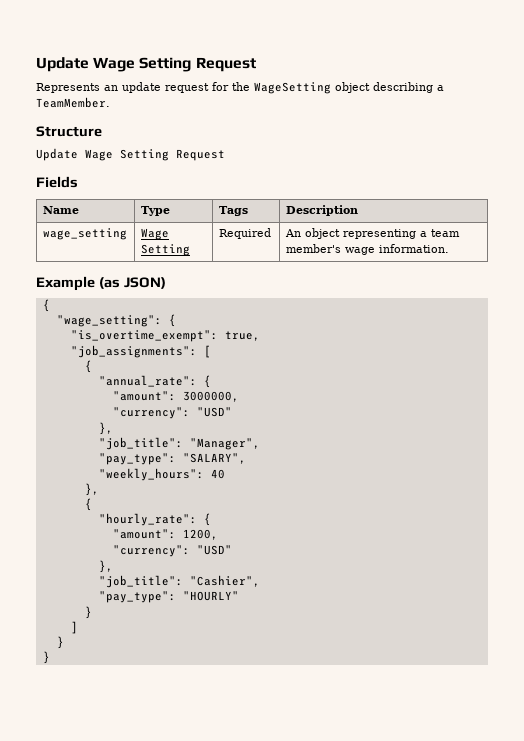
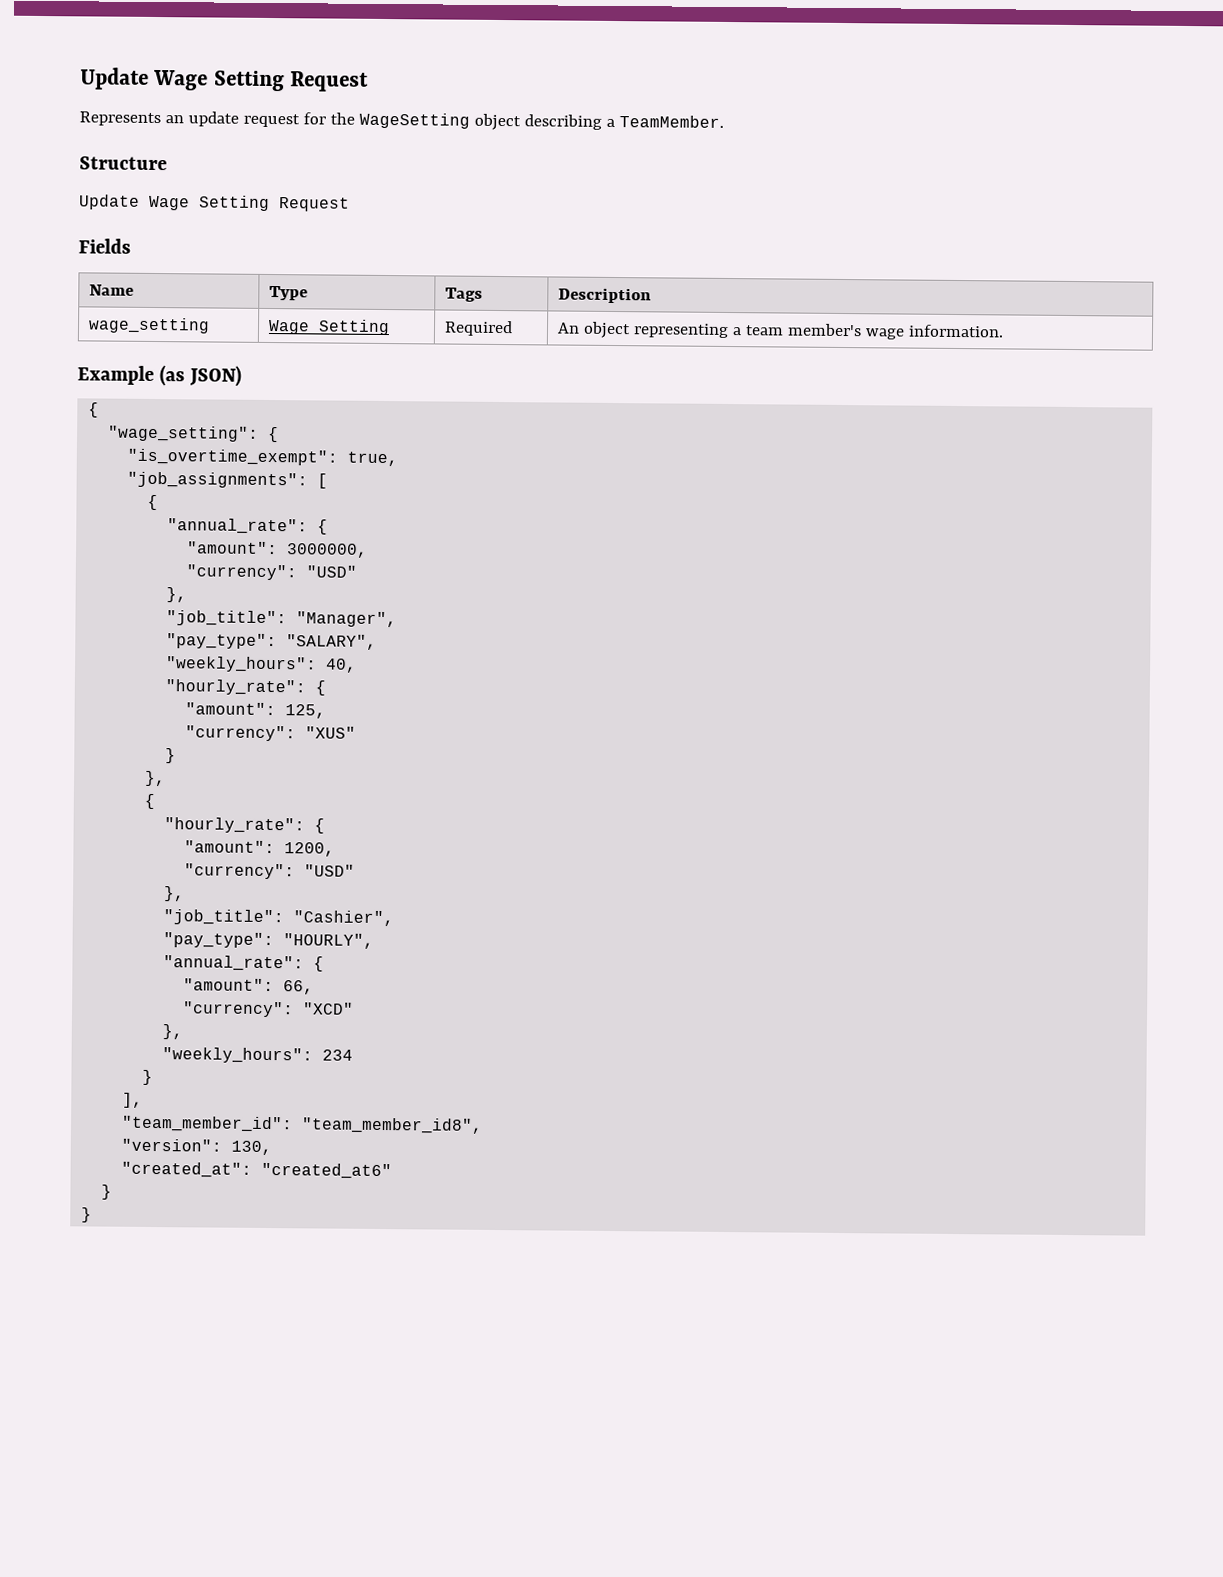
- "weekly_hours": 40
+ "weekly_hours": 40,
+ "hourly_rate": {
+ "amount": 125,
+ "currency": "XUS"
+ }
- "pay_type": "HOURLY"
+ "pay_type": "HOURLY",
+ "annual_rate": {
+ "amount": 66,
+ "currency": "XCD"
+ },
+ "weekly_hours": 234
  }
- ]
+ ],
+ "team_member_id": "team_member_id8",
+ "version": 130,
+ "created_at": "created_at6"

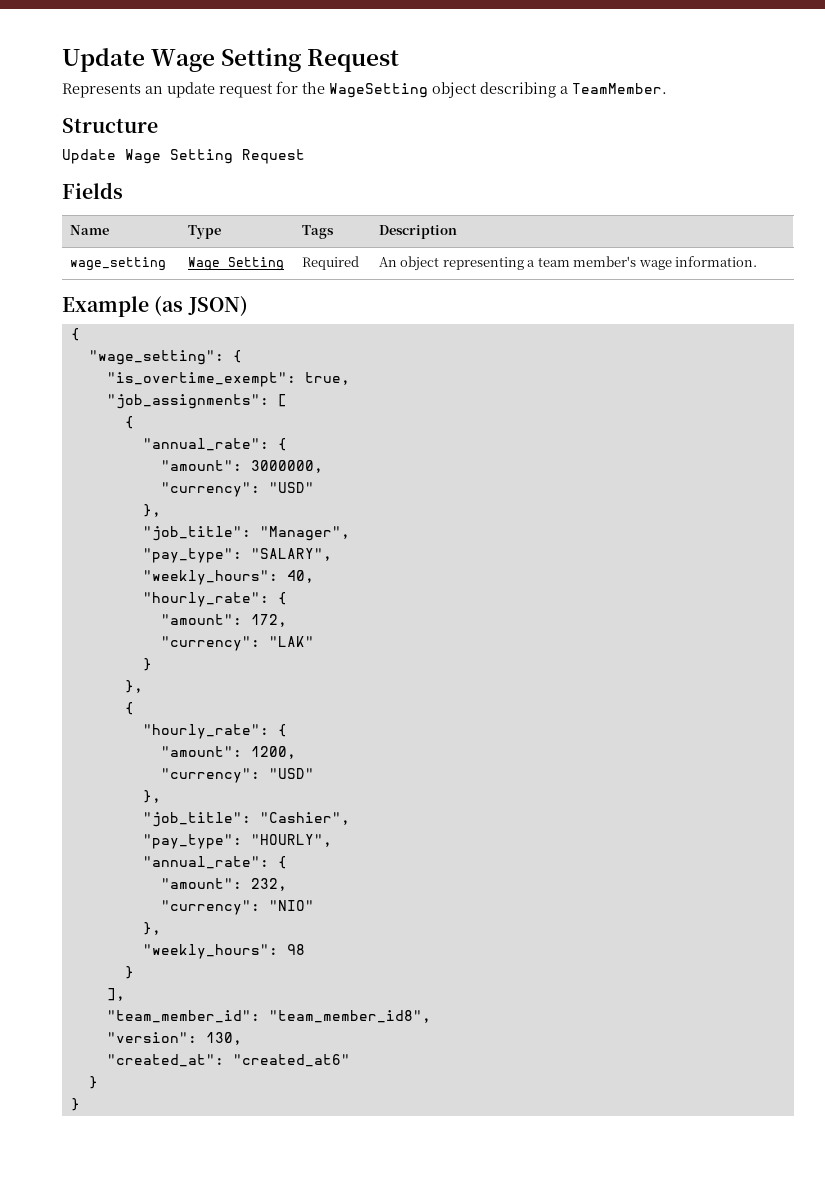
- "amount": 125,
- "currency": "XUS"
+ "amount": 172,
+ "currency": "LAK"
- "amount": 66,
- "currency": "XCD"
+ "amount": 232,
+ "currency": "NIO"
- "weekly_hours": 234
+ "weekly_hours": 98

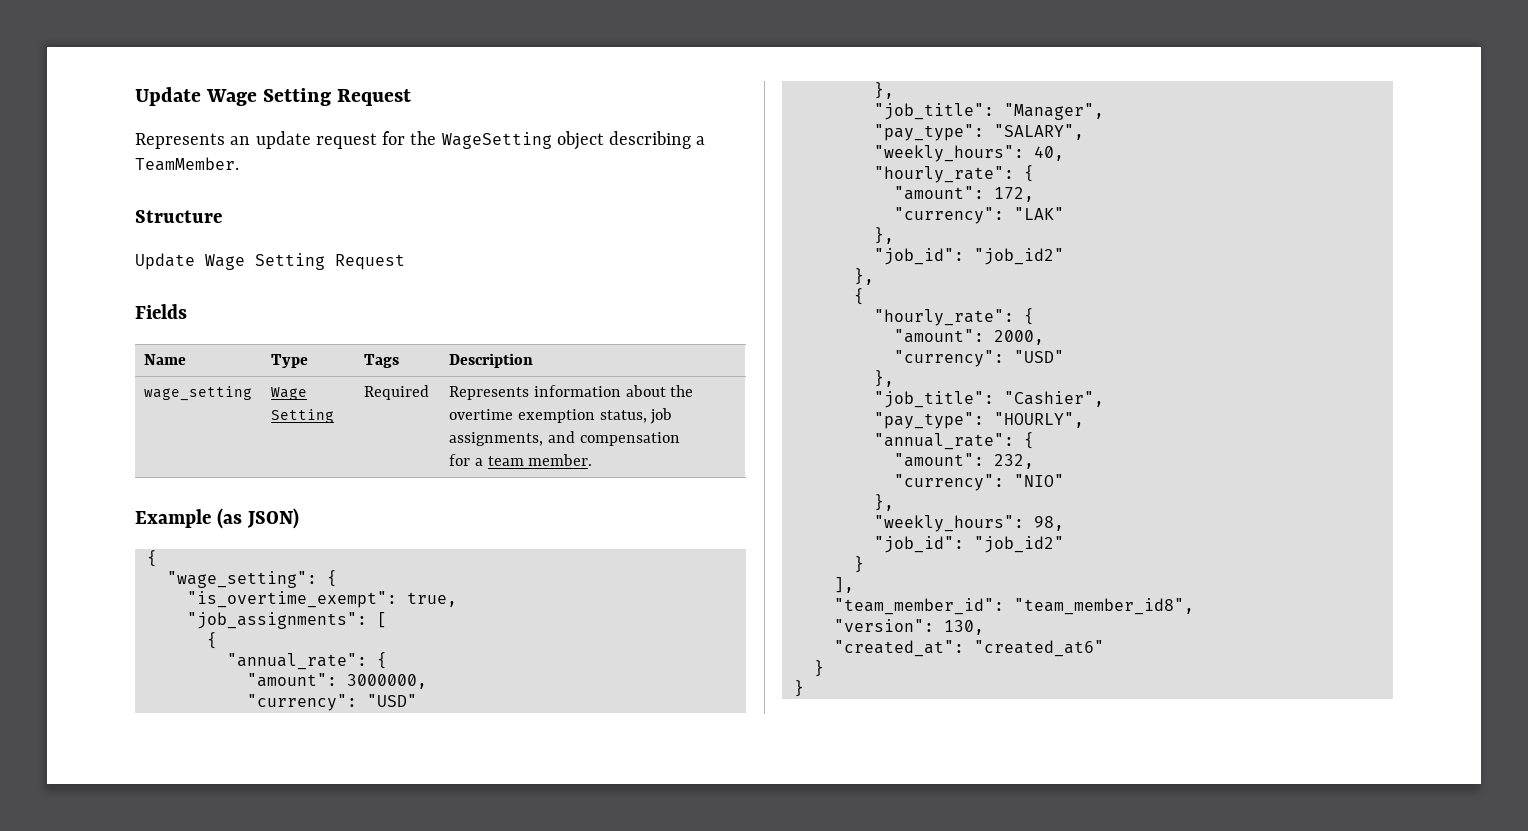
- wage_setting | Wage Setting | Required | An object representing a team member's wage information.
+ wage_setting | Wage Setting | Required | Represents information about the overtime exemption status, job assignments, and compensation
+ for a team member.
  "currency": "LAK"
- }
+ },
+ "job_id": "job_id2"
- "amount": 1200,
+ "amount": 2000,
- "weekly_hours": 98
+ "weekly_hours": 98,
+ "job_id": "job_id2"

